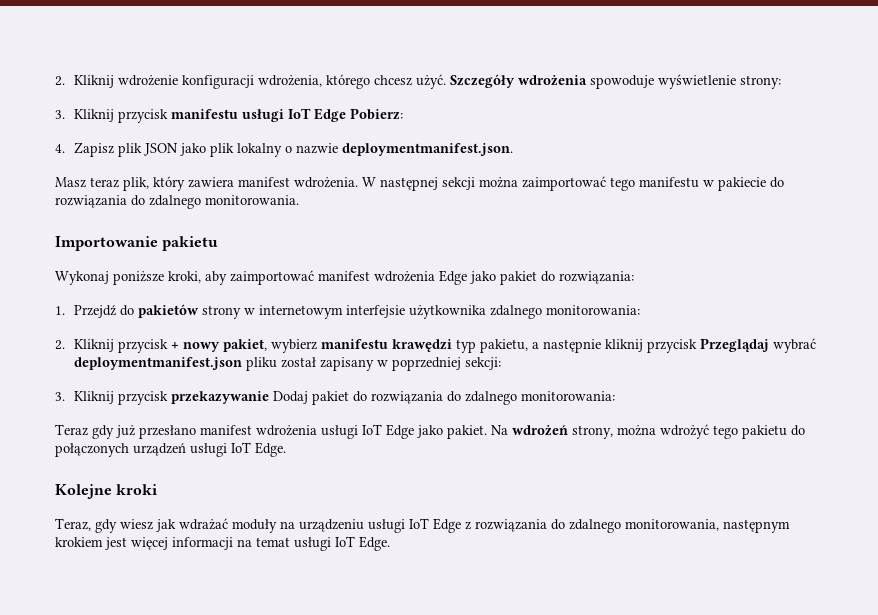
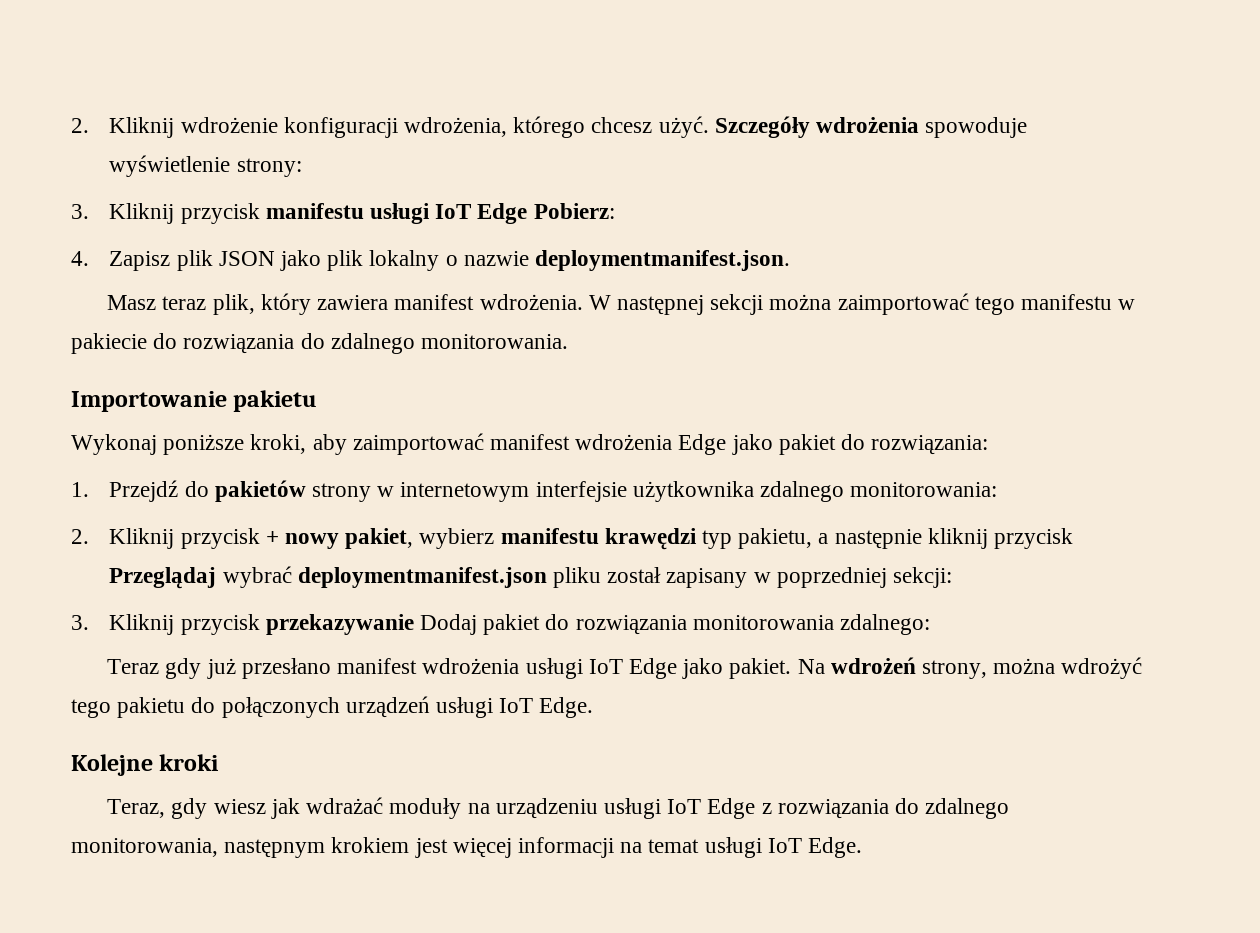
- 3. Kliknij przycisk przekazywanie Dodaj pakiet do rozwiązania do zdalnego monitorowania:
+ 3. Kliknij przycisk przekazywanie Dodaj pakiet do rozwiązania monitorowania zdalnego:

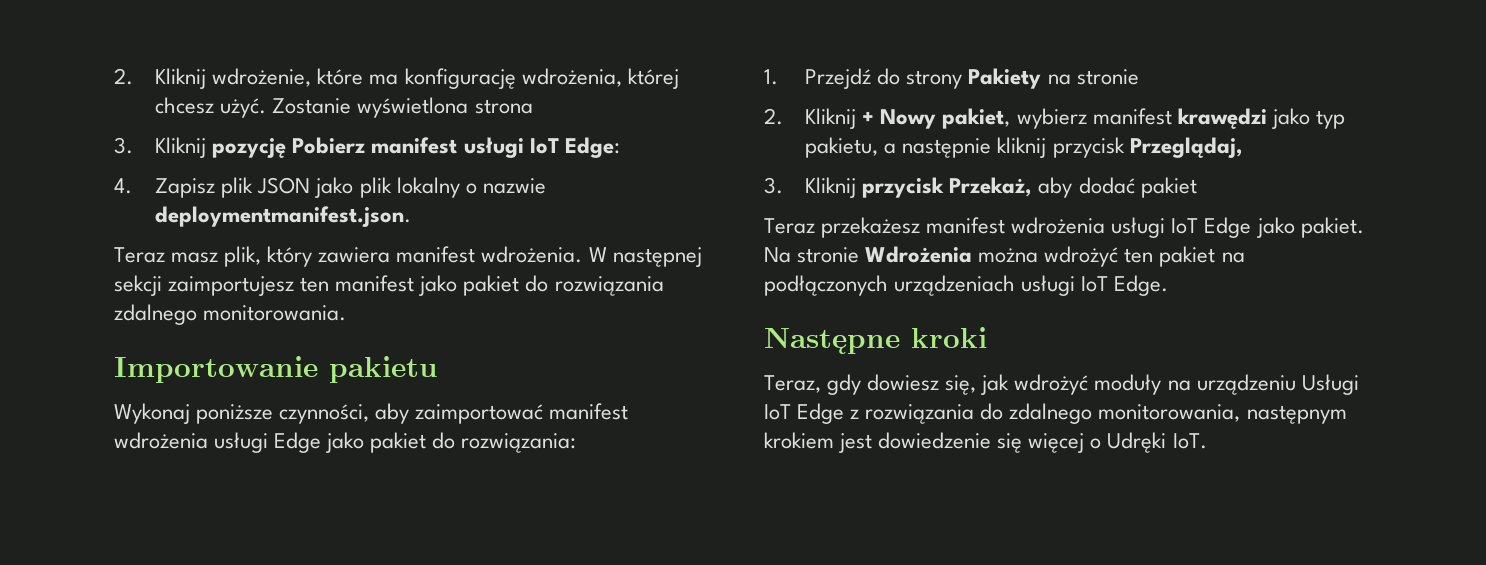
- 2. Kliknij wdrożenie konfiguracji wdrożenia, którego chcesz użyć. Szczegóły wdrożenia spowoduje wyświetlenie strony:
- 3. Kliknij przycisk manifestu usługi IoT Edge Pobierz:
+ 2. Kliknij wdrożenie, które ma konfigurację wdrożenia, której chcesz użyć. Zostanie wyświetlona strona
+ 3. Kliknij pozycję Pobierz manifest usługi IoT Edge:
- Masz teraz plik, który zawiera manifest wdrożenia.
+ Teraz masz plik, który zawiera manifest wdrożenia.
- W następnej sekcji można zaimportować tego manifestu w pakiecie do rozwiązania do zdalnego monitorowania.
+ W następnej sekcji zaimportujesz ten manifest jako pakiet do rozwiązania zdalnego monitorowania.
- Wykonaj poniższe kroki, aby zaimportować manifest wdrożenia Edge jako pakiet do rozwiązania:
+ Wykonaj poniższe czynności, aby zaimportować manifest wdrożenia usługi Edge jako pakiet do rozwiązania:
- 1. Przejdź do pakietów strony w internetowym interfejsie użytkownika zdalnego monitorowania:
- 2. Kliknij przycisk + nowy pakiet, wybierz manifestu krawędzi typ pakietu, a następnie kliknij przycisk Przeglądaj wybrać deploymentmanifest.json pliku został zapisany w poprzedniej sekcji:
- 3. Kliknij przycisk przekazywanie Dodaj pakiet do rozwiązania monitorowania zdalnego:
- Teraz gdy już przesłano manifest wdrożenia usługi IoT Edge jako pakiet.
+ 1. Przejdź do strony Pakiety na stronie
+ 2. Kliknij + Nowy pakiet, wybierz manifest krawędzi jako typ pakietu, a następnie kliknij przycisk Przeglądaj,
+ 3. Kliknij przycisk Przekaż, aby dodać pakiet
+ Teraz przekażesz manifest wdrożenia usługi IoT Edge jako pakiet.
- Na wdrożeń strony, można wdrożyć tego pakietu do połączonych urządzeń usługi IoT Edge.
+ Na stronie Wdrożenia można wdrożyć ten pakiet na podłączonych urządzeniach usługi IoT Edge.
- Kolejne kroki
+ Następne kroki
- Teraz, gdy wiesz jak wdrażać moduły na urządzeniu usługi IoT Edge z rozwiązania do zdalnego monitorowania, następnym krokiem jest więcej informacji na temat usługi IoT Edge.
+ Teraz, gdy dowiesz się, jak wdrożyć moduły na urządzeniu Usługi IoT Edge z rozwiązania do zdalnego monitorowania, następnym krokiem jest dowiedzenie się więcej o Udręki IoT.

